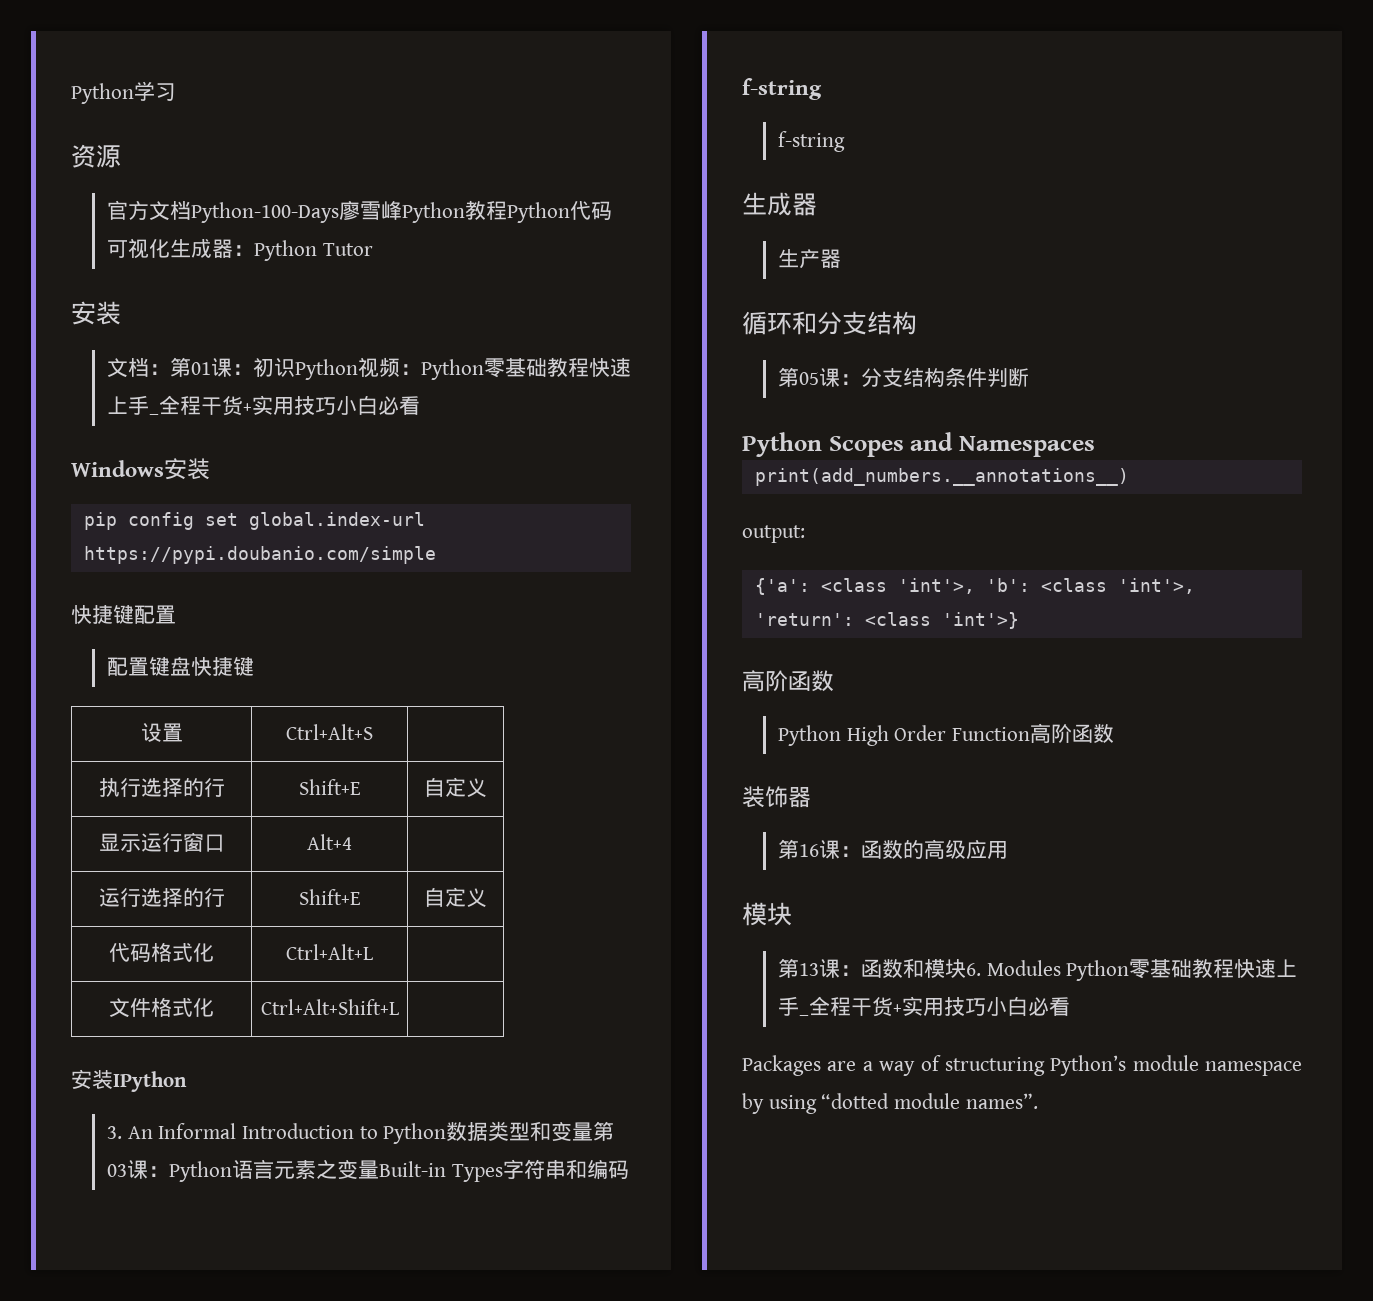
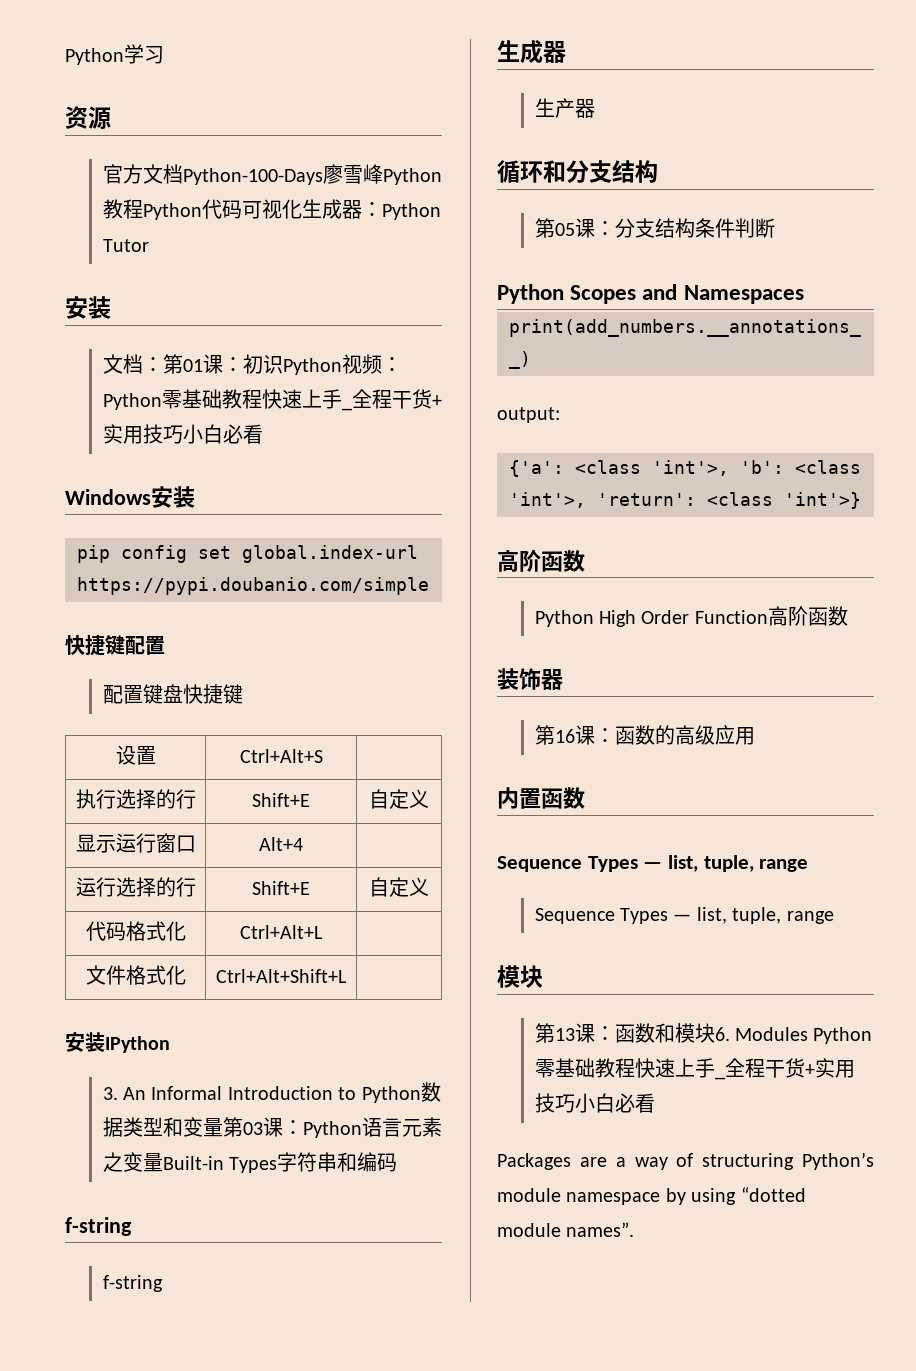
+ 内置函数
+ Sequence Types — list, tuple, range
+ Sequence Types — list, tuple, range

